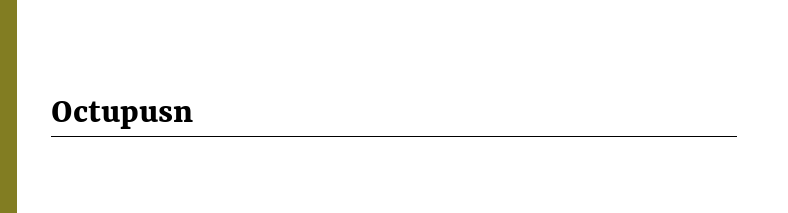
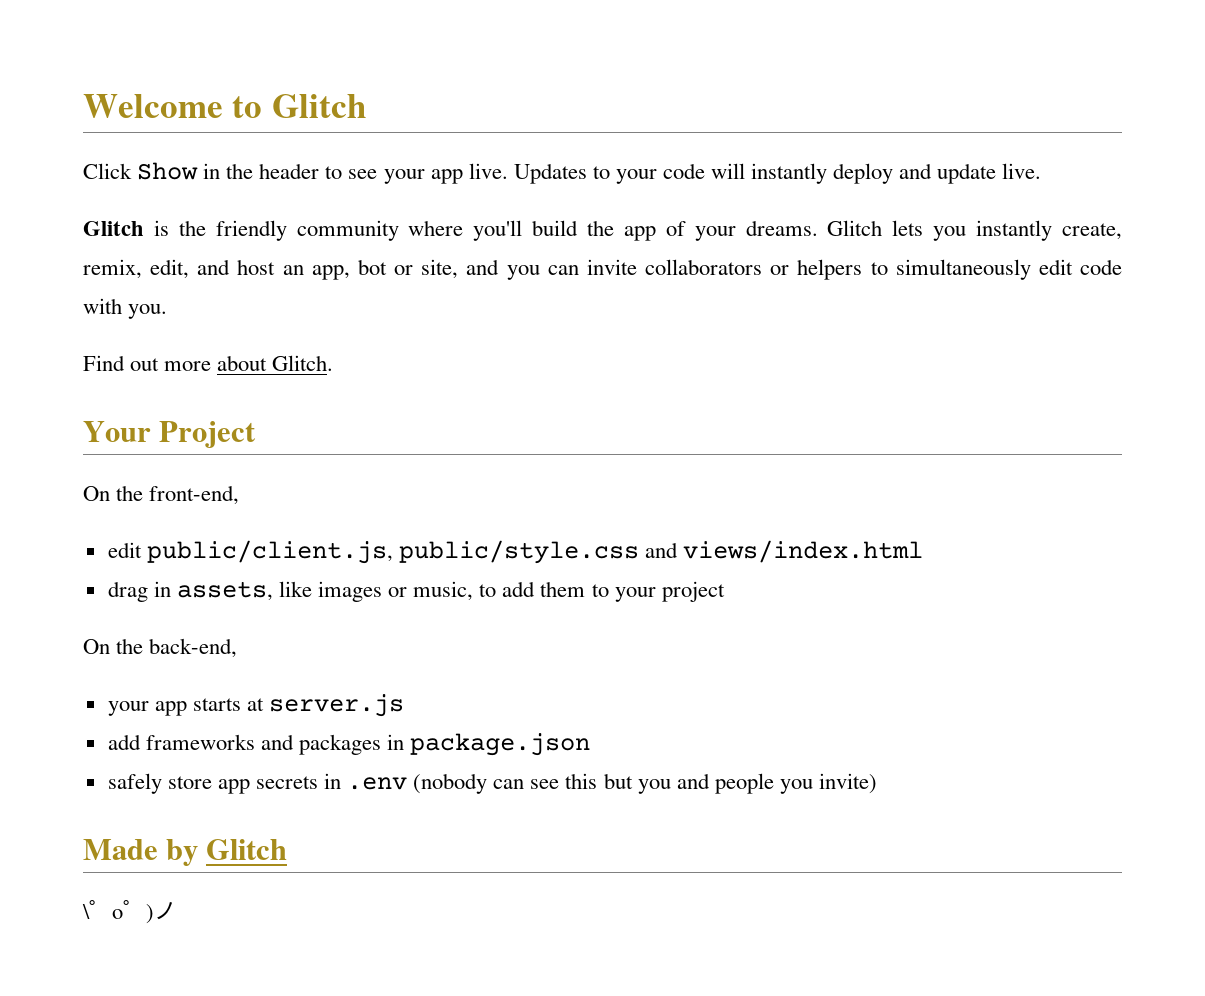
- Octupusn
+ Welcome to Glitch
+ Click Show in the header to see your app live. Updates to your code will instantly deploy and update live.
+ Glitch is the friendly community where you'll build the app of your dreams. Glitch lets you instantly create, remix, edit, and host an app, bot or site, and you can invite collaborators or helpers to simultaneously edit code with you.
+ Find out more about Glitch.
+ Your Project
+ On the front-end,
+ edit public/client.js, public/style.css and views/index.html
+ drag in assets, like images or music, to add them to your project
+ On the back-end,
+ your app starts at server.js
+ add frameworks and packages in package.json
+ safely store app secrets in .env (nobody can see this but you and people you invite)
+ Made by Glitch
+ \゜o゜)ノ

